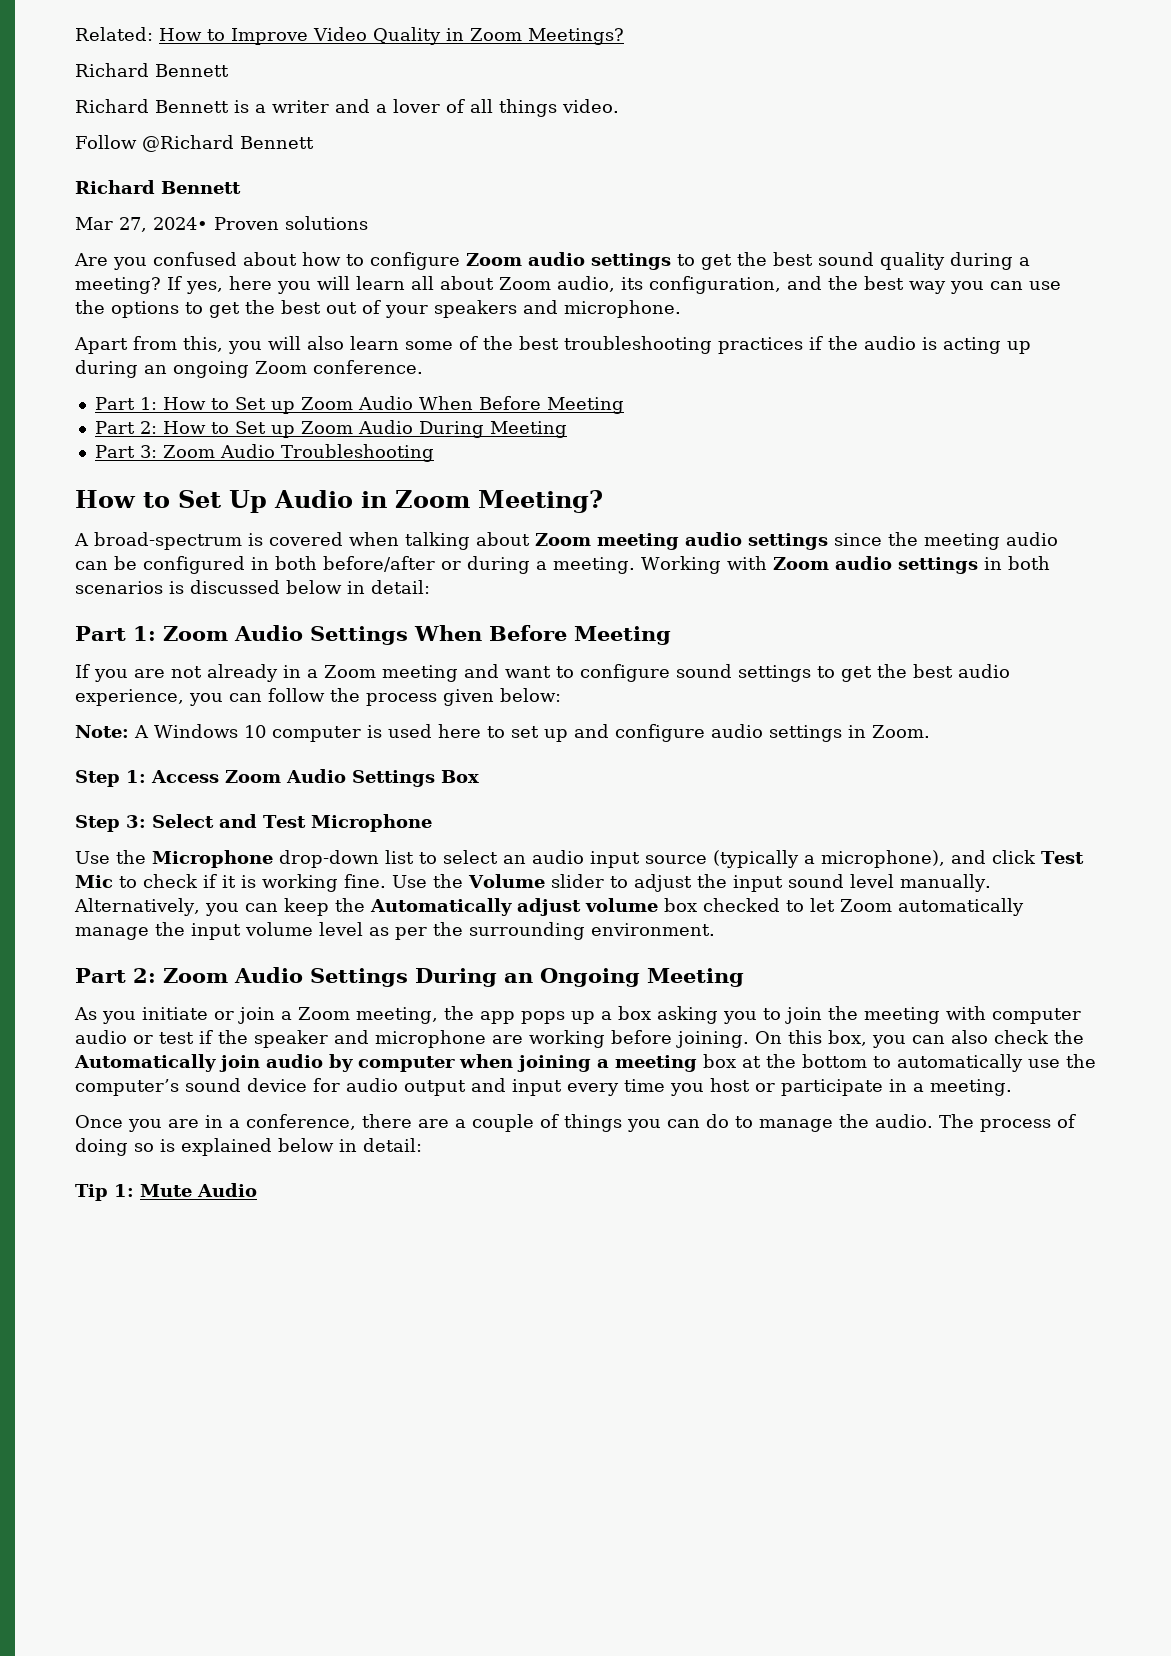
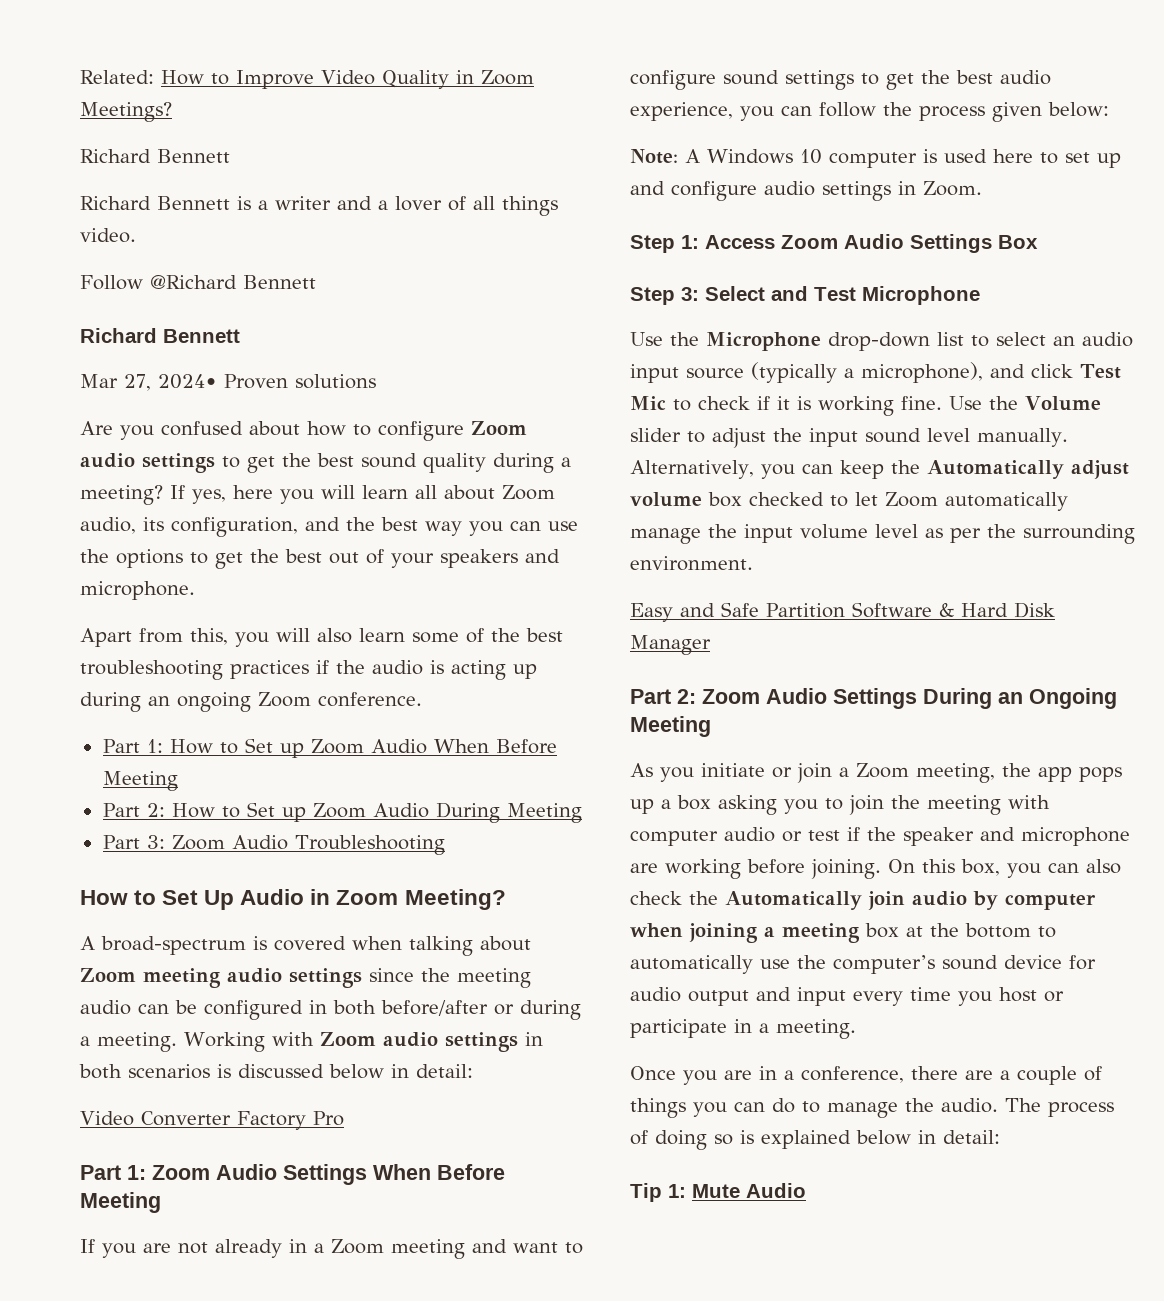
+ Video Converter Factory Pro
+ Easy and Safe Partition Software & Hard Disk Manager

